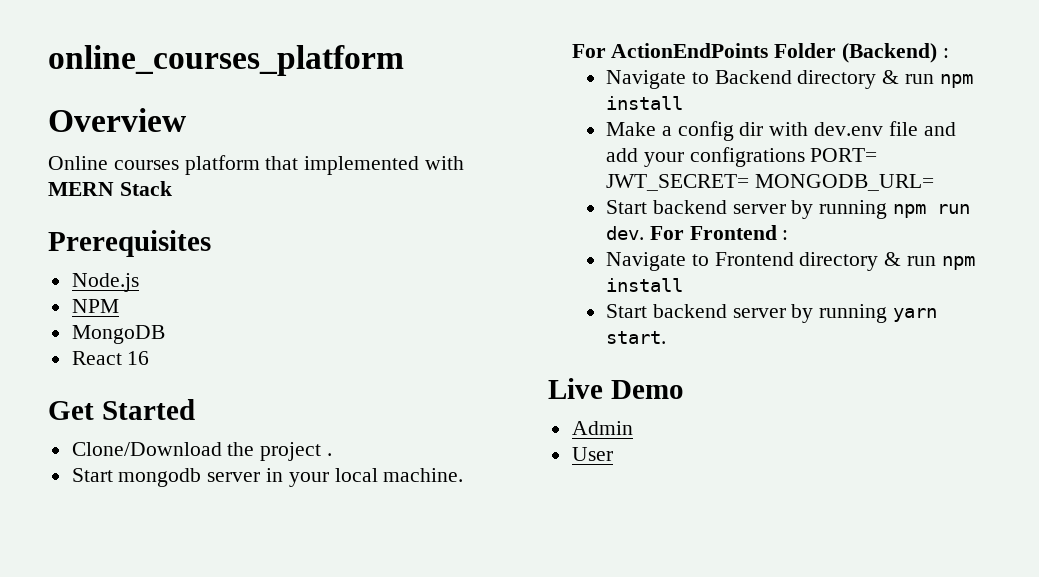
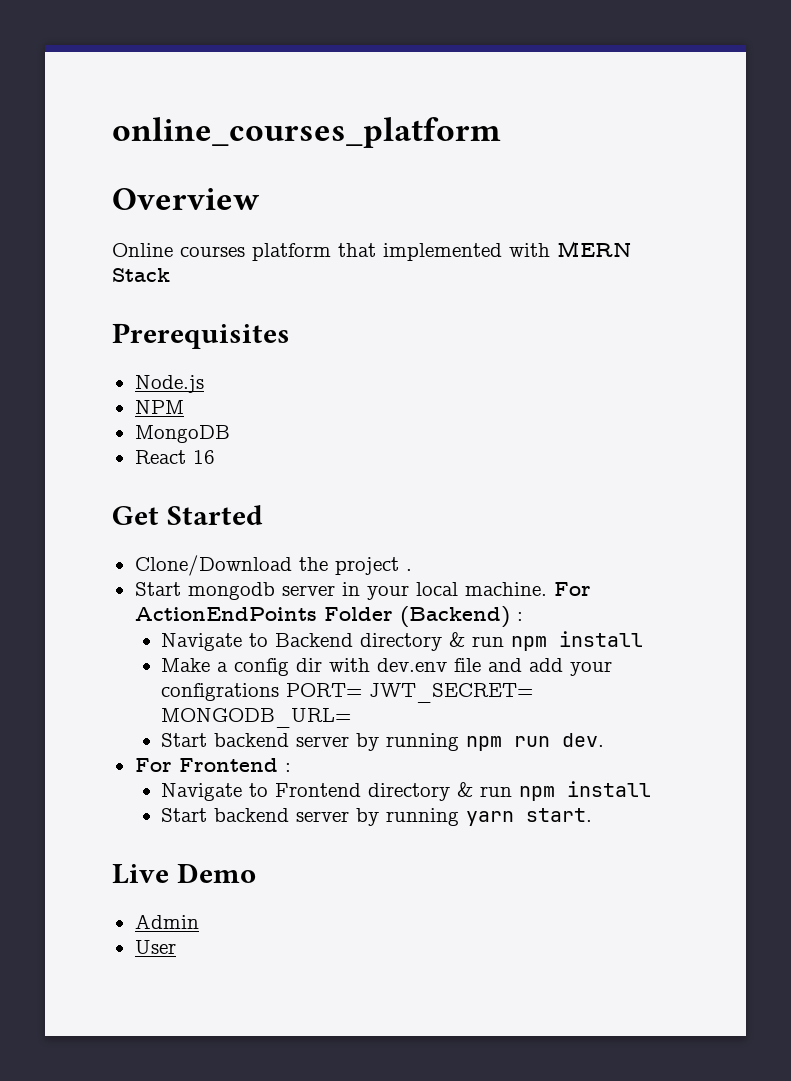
- Start backend server by running npm run dev. For Frontend :
+ Start backend server by running npm run dev.
+ For Frontend :

